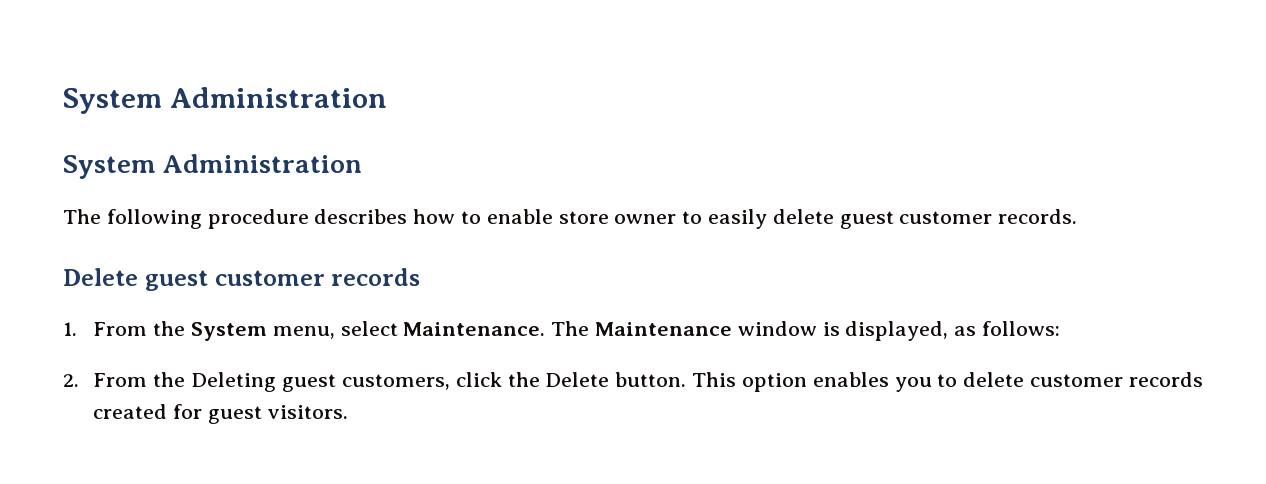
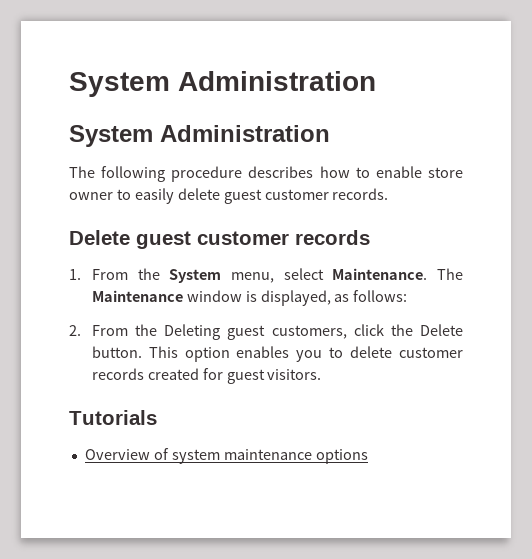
+ Tutorials
+ Overview of system maintenance options

